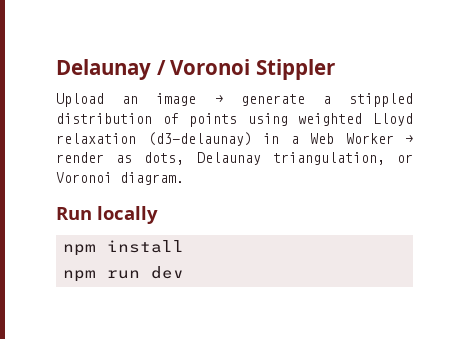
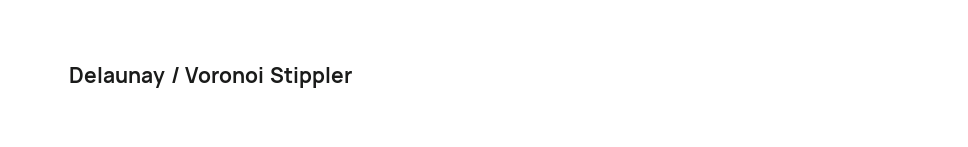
- Upload an image → generate a stippled distribution of points using weighted Lloyd relaxation (d3-delaunay) in a Web Worker → render as dots, Delaunay triangulation, or Voronoi diagram.
- Run locally
- npm install
- npm run dev

